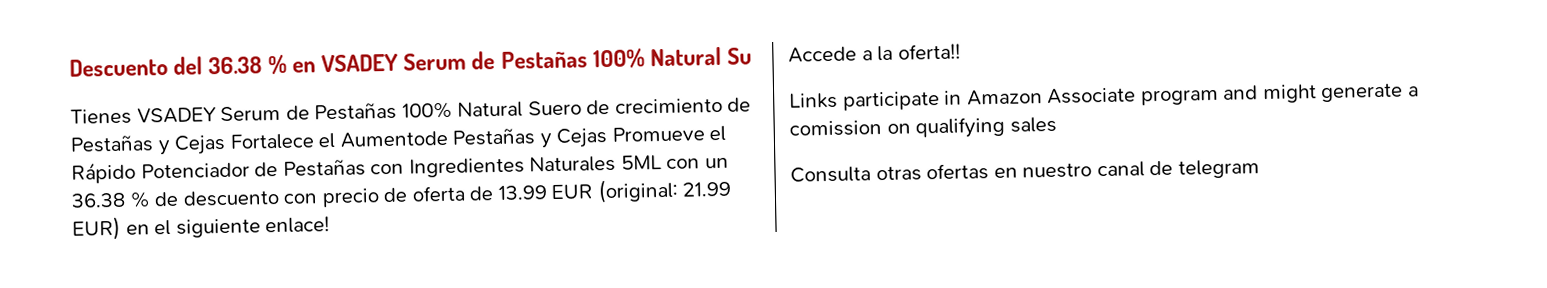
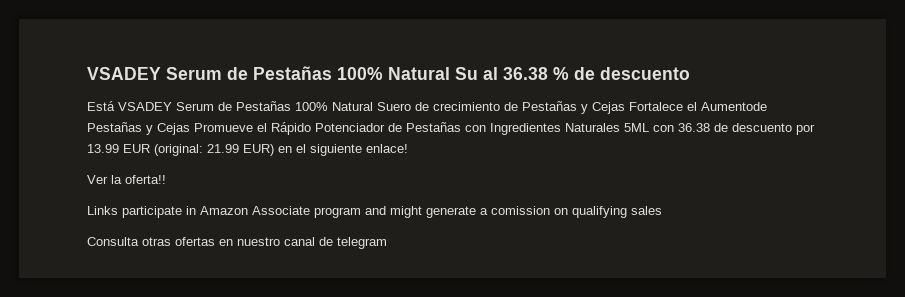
- Descuento del 36.38 % en VSADEY Serum de Pestañas 100% Natural Su
- Tienes VSADEY Serum de Pestañas 100% Natural Suero de crecimiento de Pestañas y Cejas Fortalece el Aumentode Pestañas y Cejas Promueve el Rápido Potenciador de Pestañas con Ingredientes Naturales 5ML con un 36.38 % de descuento con precio de oferta de 13.99 EUR (original: 21.99 EUR) en el siguiente enlace!
+ VSADEY Serum de Pestañas 100% Natural Su al 36.38 % de descuento
+ Está VSADEY Serum de Pestañas 100% Natural Suero de crecimiento de Pestañas y Cejas Fortalece el Aumentode Pestañas y Cejas Promueve el Rápido Potenciador de Pestañas con Ingredientes Naturales 5ML con 36.38 de descuento por 13.99 EUR (original: 21.99 EUR) en el siguiente enlace!
- Accede a la oferta!!
+ Ver la oferta!!

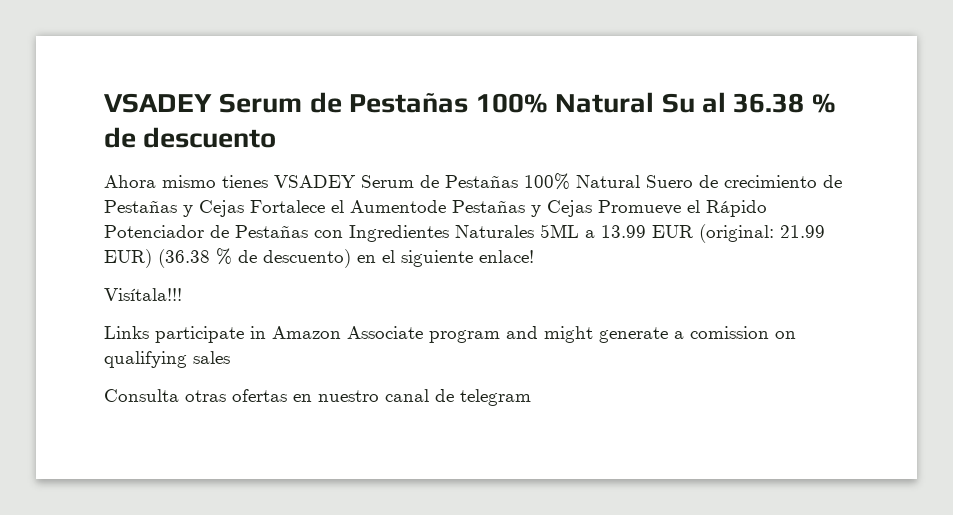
- Está VSADEY Serum de Pestañas 100% Natural Suero de crecimiento de Pestañas y Cejas Fortalece el Aumentode Pestañas y Cejas Promueve el Rápido Potenciador de Pestañas con Ingredientes Naturales 5ML con 36.38 de descuento por 13.99 EUR (original: 21.99 EUR) en el siguiente enlace!
+ Ahora mismo tienes VSADEY Serum de Pestañas 100% Natural Suero de crecimiento de Pestañas y Cejas Fortalece el Aumentode Pestañas y Cejas Promueve el Rápido Potenciador de Pestañas con Ingredientes Naturales 5ML a 13.99 EUR (original: 21.99 EUR) (36.38 % de descuento) en el siguiente enlace!
- Ver la oferta!!
+ Visítala!!!

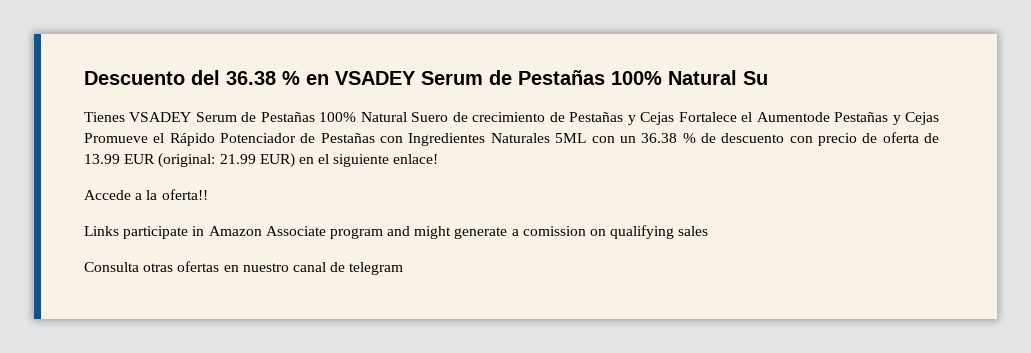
- VSADEY Serum de Pestañas 100% Natural Su al 36.38 % de descuento
- Ahora mismo tienes VSADEY Serum de Pestañas 100% Natural Suero de crecimiento de Pestañas y Cejas Fortalece el Aumentode Pestañas y Cejas Promueve el Rápido Potenciador de Pestañas con Ingredientes Naturales 5ML a 13.99 EUR (original: 21.99 EUR) (36.38 % de descuento) en el siguiente enlace!
+ Descuento del 36.38 % en VSADEY Serum de Pestañas 100% Natural Su
+ Tienes VSADEY Serum de Pestañas 100% Natural Suero de crecimiento de Pestañas y Cejas Fortalece el Aumentode Pestañas y Cejas Promueve el Rápido Potenciador de Pestañas con Ingredientes Naturales 5ML con un 36.38 % de descuento con precio de oferta de 13.99 EUR (original: 21.99 EUR) en el siguiente enlace!
- Visítala!!!
+ Accede a la oferta!!

